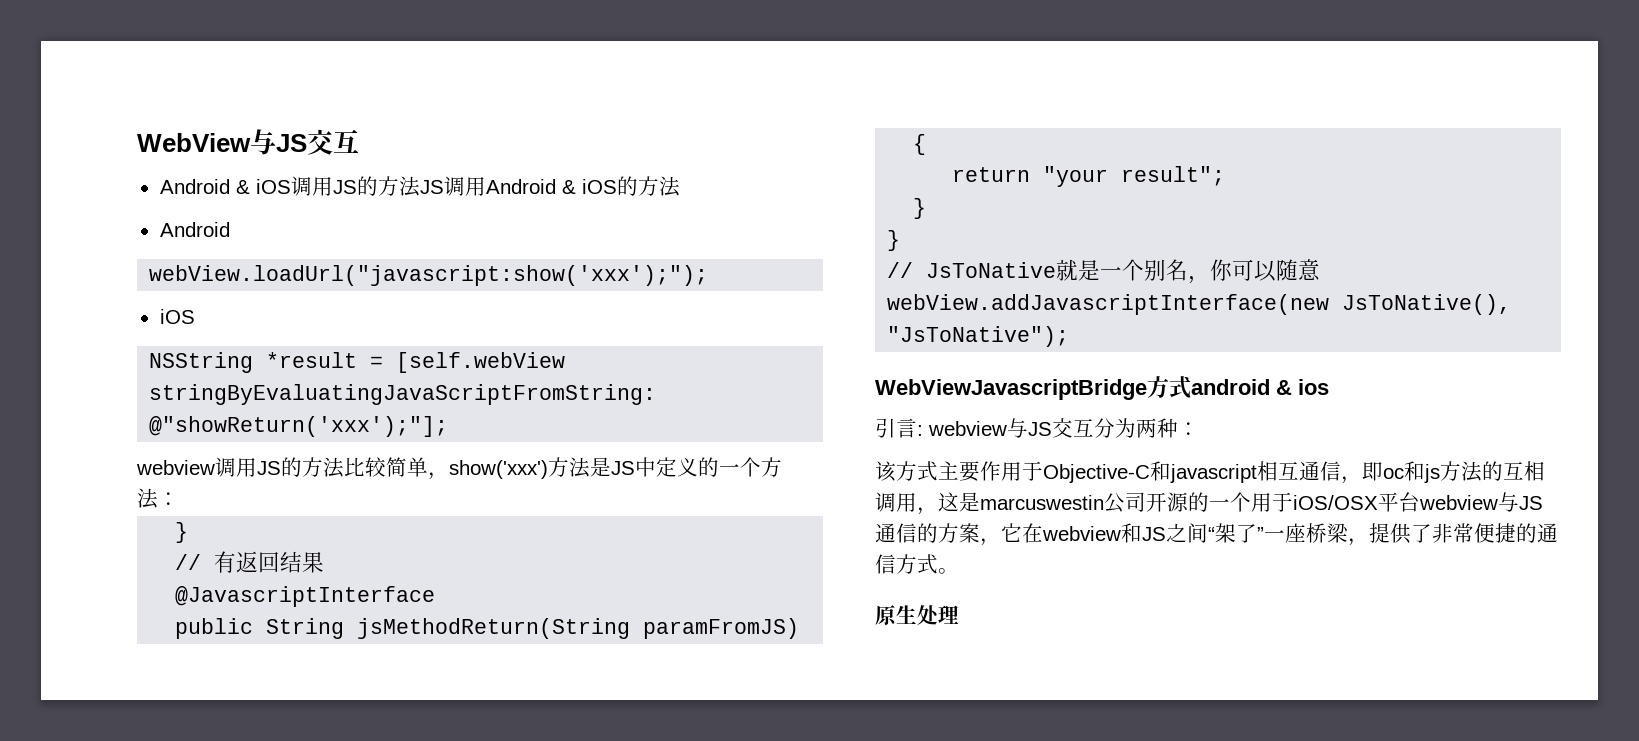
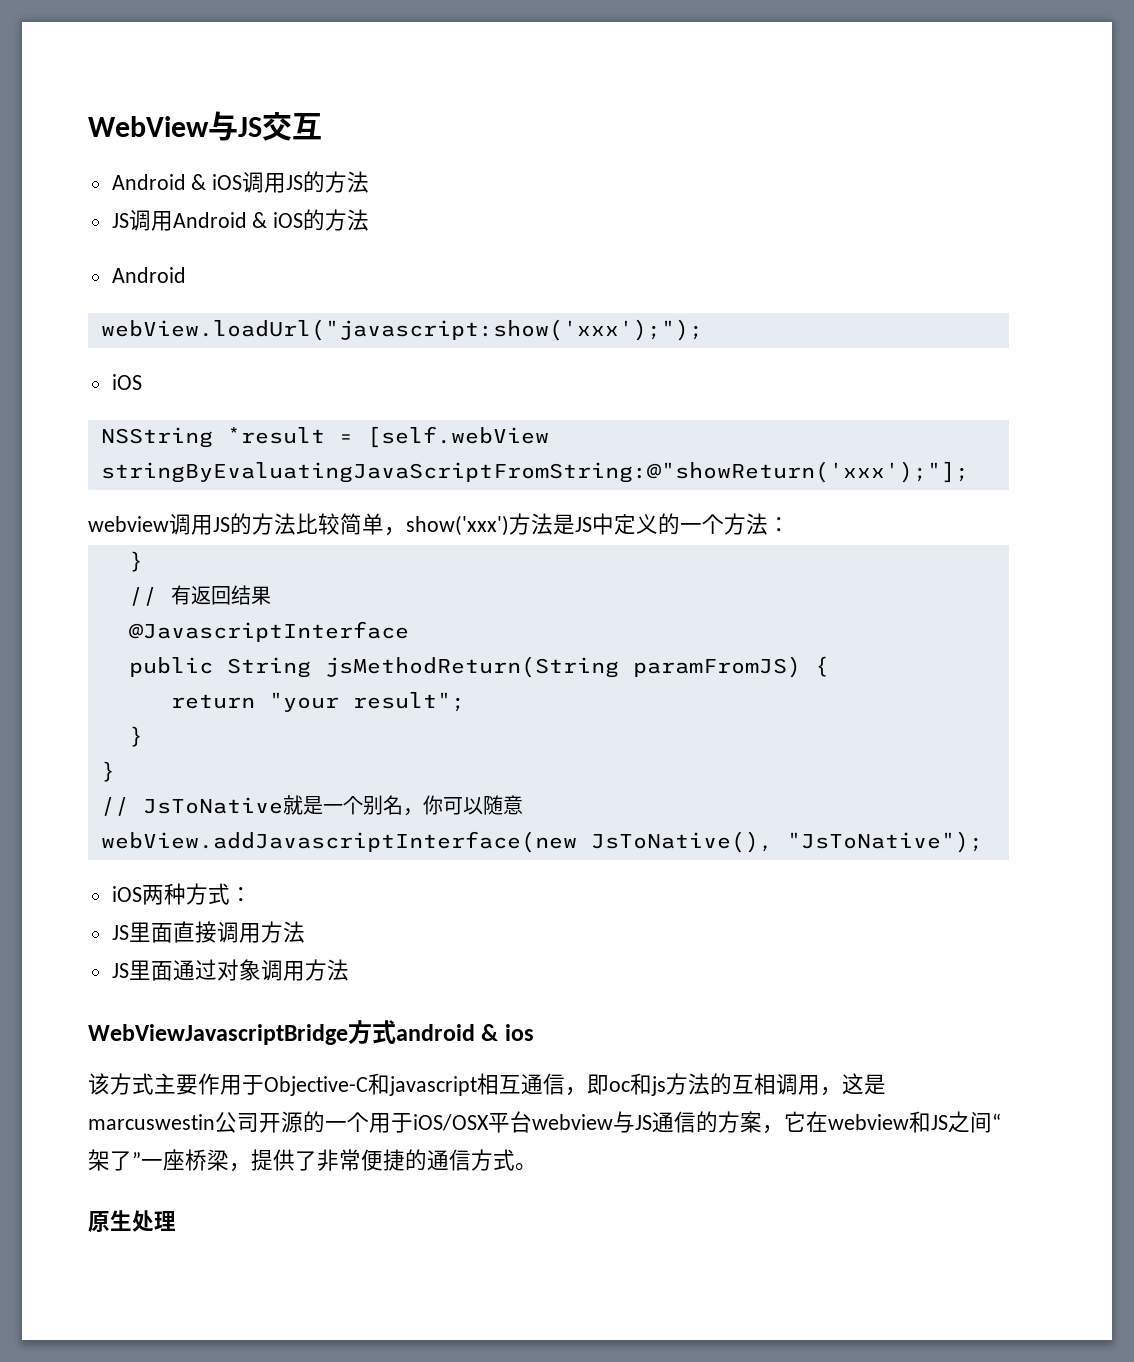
- Android & iOS调用JS的方法JS调用Android & iOS的方法
+ Android & iOS调用JS的方法
+ JS调用Android & iOS的方法
+ iOS两种方式：
+ JS里面直接调用方法
+ JS里面通过对象调用方法
- 引言: webview与JS交互分为两种：

